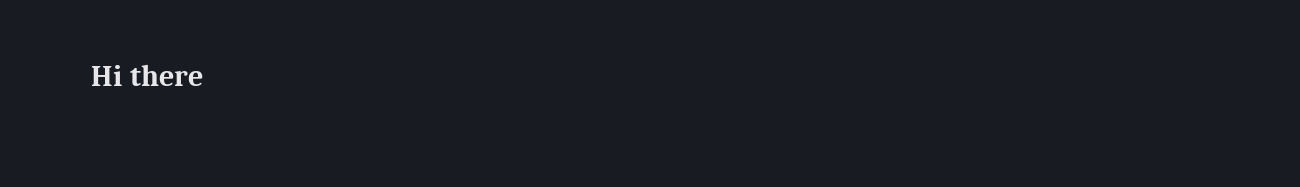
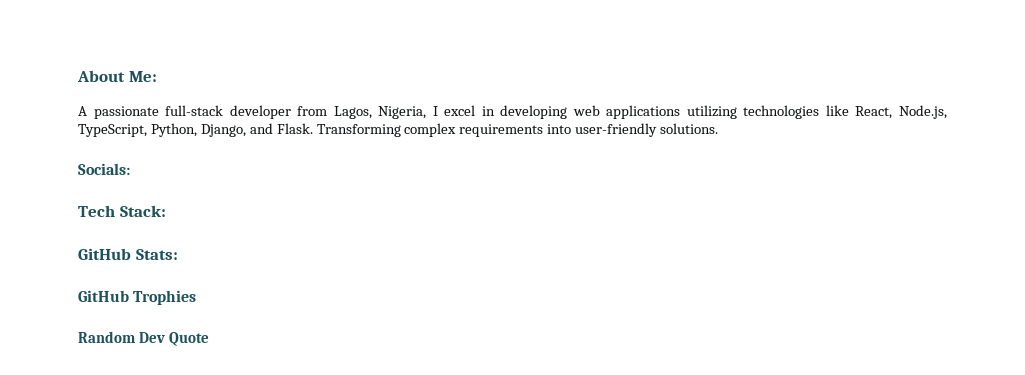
- Hi there
+ About Me:
+ A passionate full-stack developer from Lagos, Nigeria, I excel in developing web applications utilizing technologies like React, Node.js, TypeScript, Python, Django, and Flask. Transforming complex requirements into user-friendly solutions.
+ Socials:
+ Tech Stack:
+ GitHub Stats:
+ GitHub Trophies
+ Random Dev Quote

